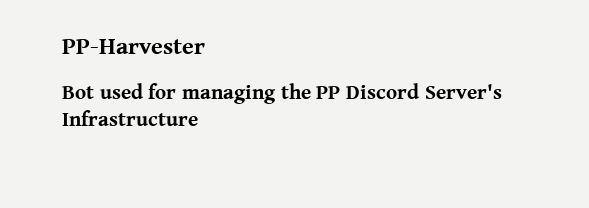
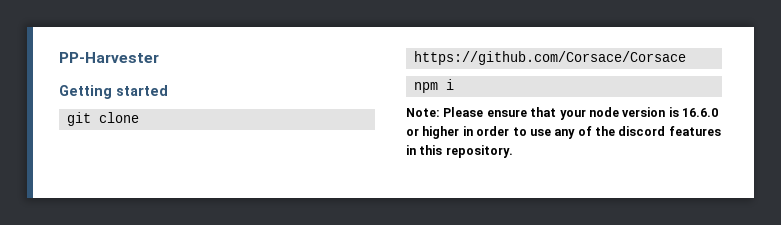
- Bot used for managing the PP Discord Server's Infrastructure
+ Getting started
+ git clone https://github.com/Corsace/Corsace
+ npm i
+ Note: Please ensure that your node version is 16.6.0 or higher in order to use any of the discord features in this repository.

